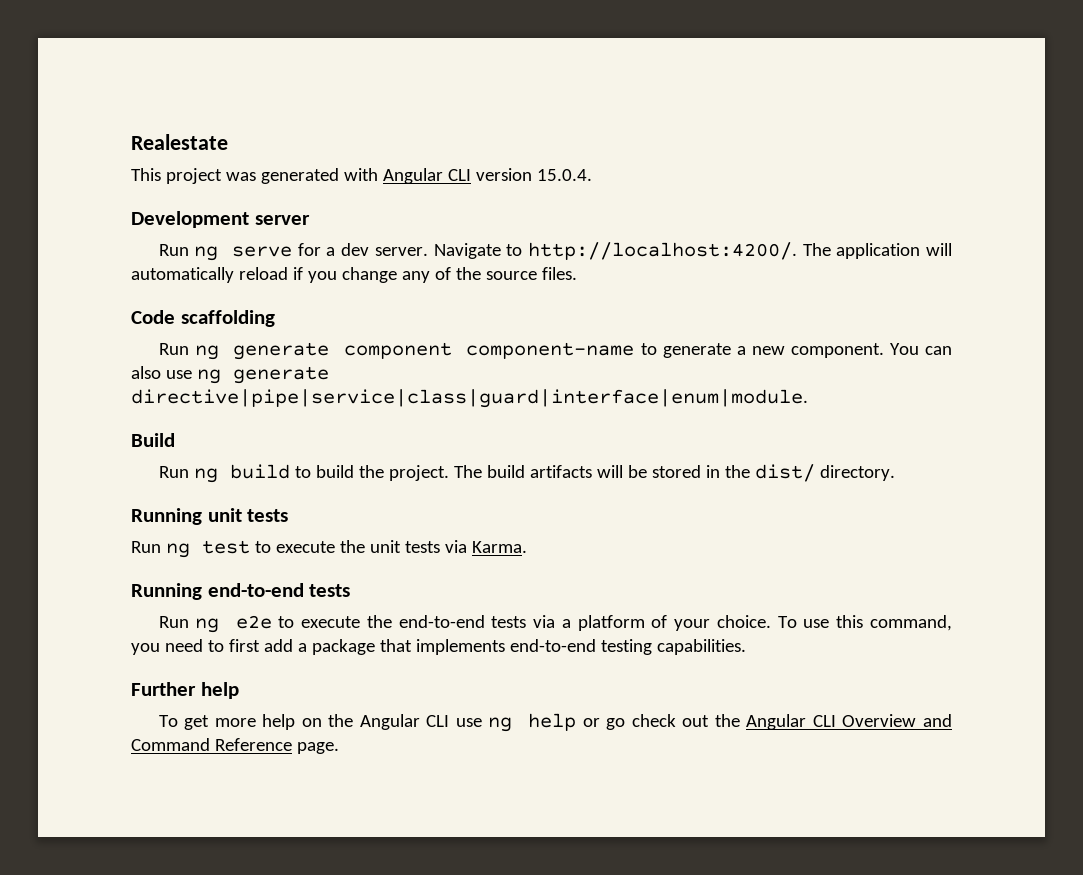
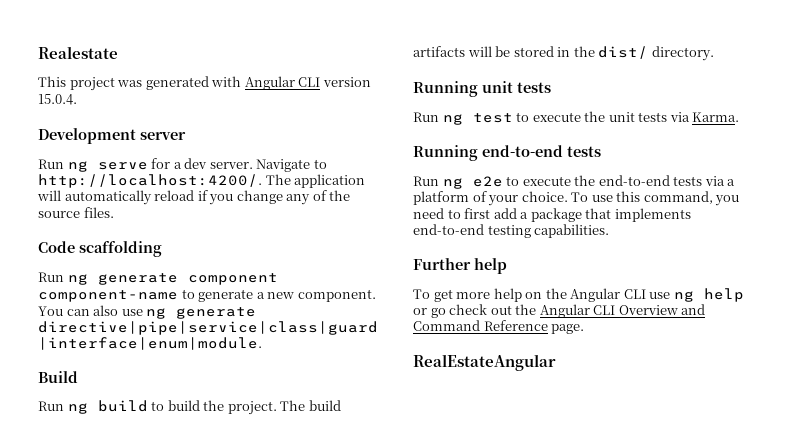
+ RealEstateAngular

